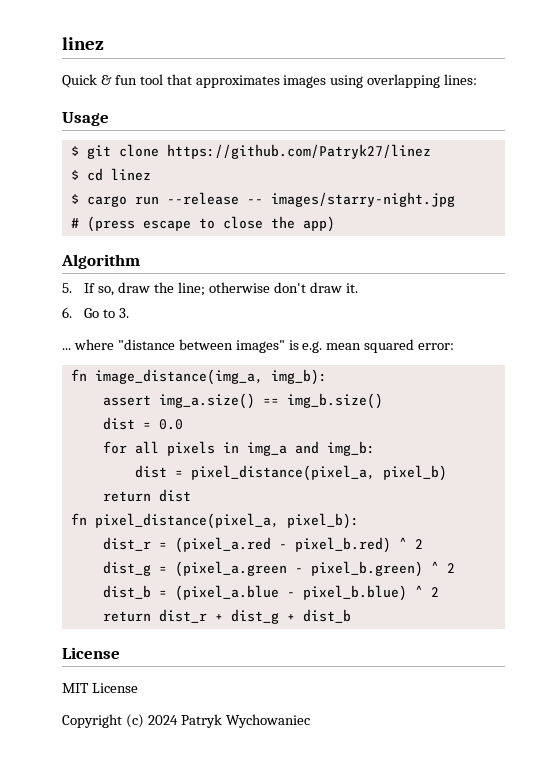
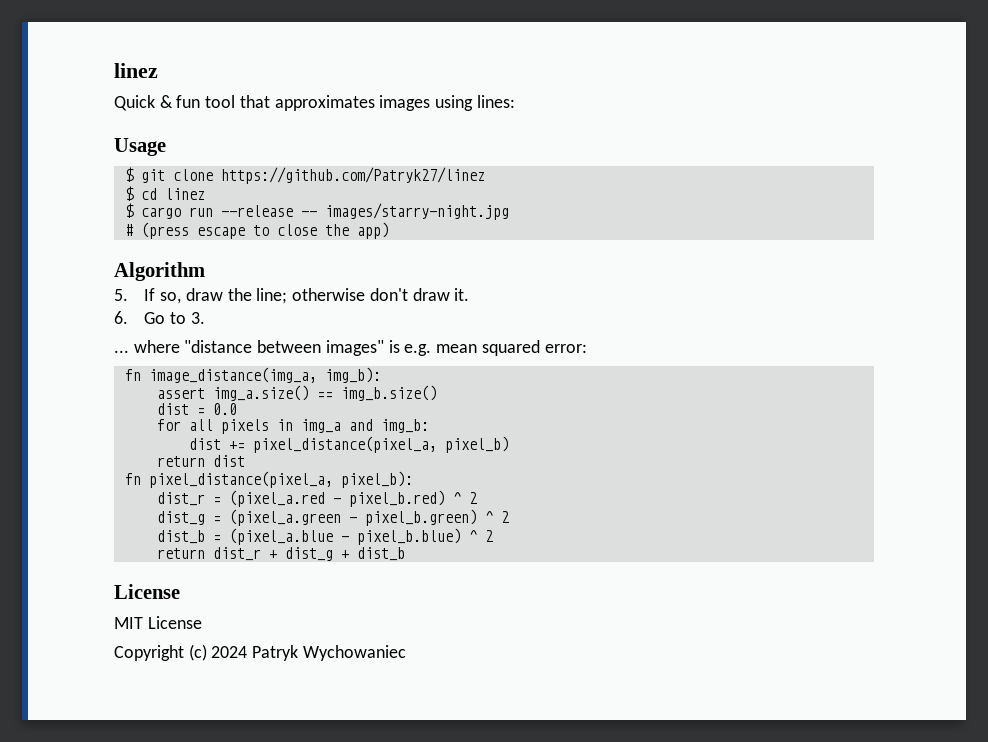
- Quick & fun tool that approximates images using overlapping lines:
+ Quick & fun tool that approximates images using lines:
- dist = pixel_distance(pixel_a, pixel_b)
+ dist += pixel_distance(pixel_a, pixel_b)

